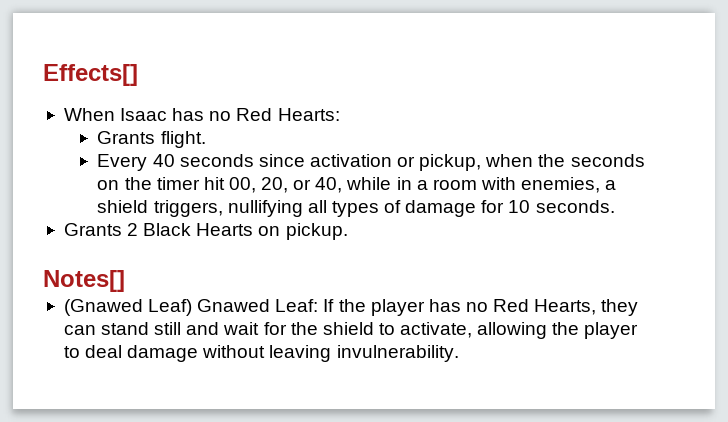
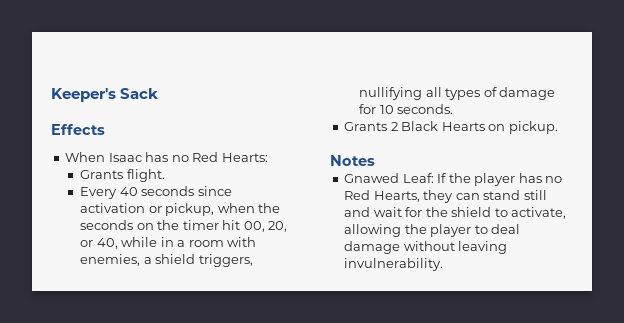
- Effects[]
+ Keeper's Sack
+ Effects
- Notes[]
- (Gnawed Leaf) Gnawed Leaf: If the player has no Red Hearts, they can stand still and wait for the shield to activate, allowing the player to deal damage without leaving invulnerability.
+ Notes
+ Gnawed Leaf: If the player has no Red Hearts, they can stand still and wait for the shield to activate, allowing the player to deal damage without leaving invulnerability.

